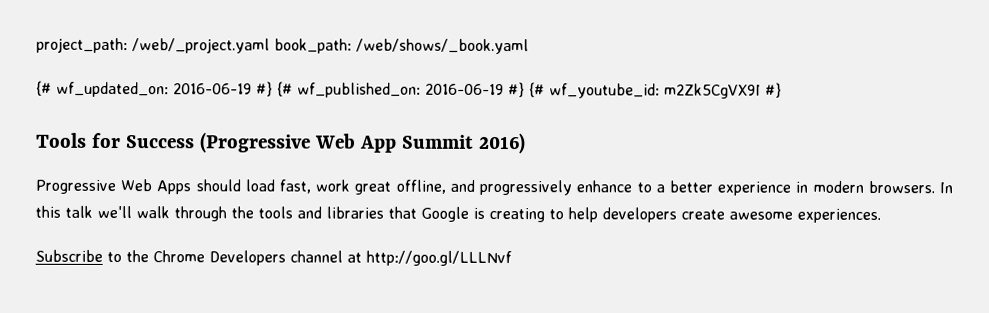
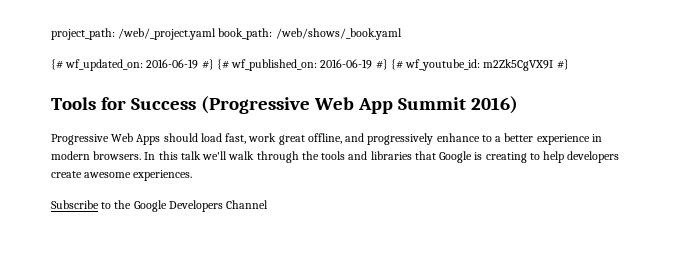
- Subscribe to the Chrome Developers channel at http://goo.gl/LLLNvf
+ Subscribe to the Google Developers Channel

